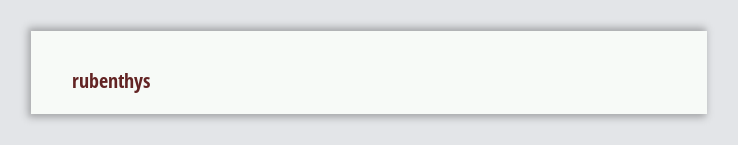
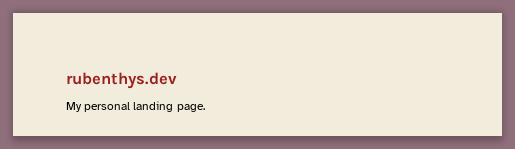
- rubenthys
+ rubenthys.dev
+ My personal landing page.

